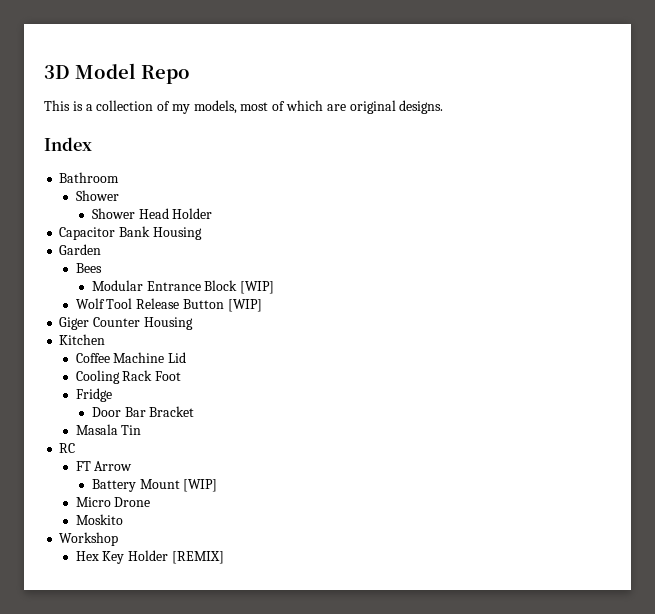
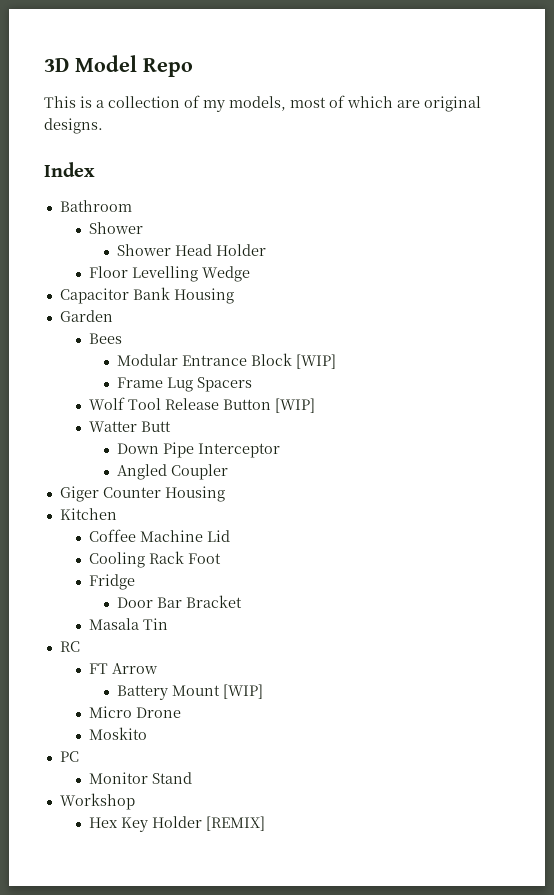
+ Floor Levelling Wedge
+ Frame Lug Spacers
+ Watter Butt
+ Down Pipe Interceptor
+ Angled Coupler
+ PC
+ Monitor Stand

